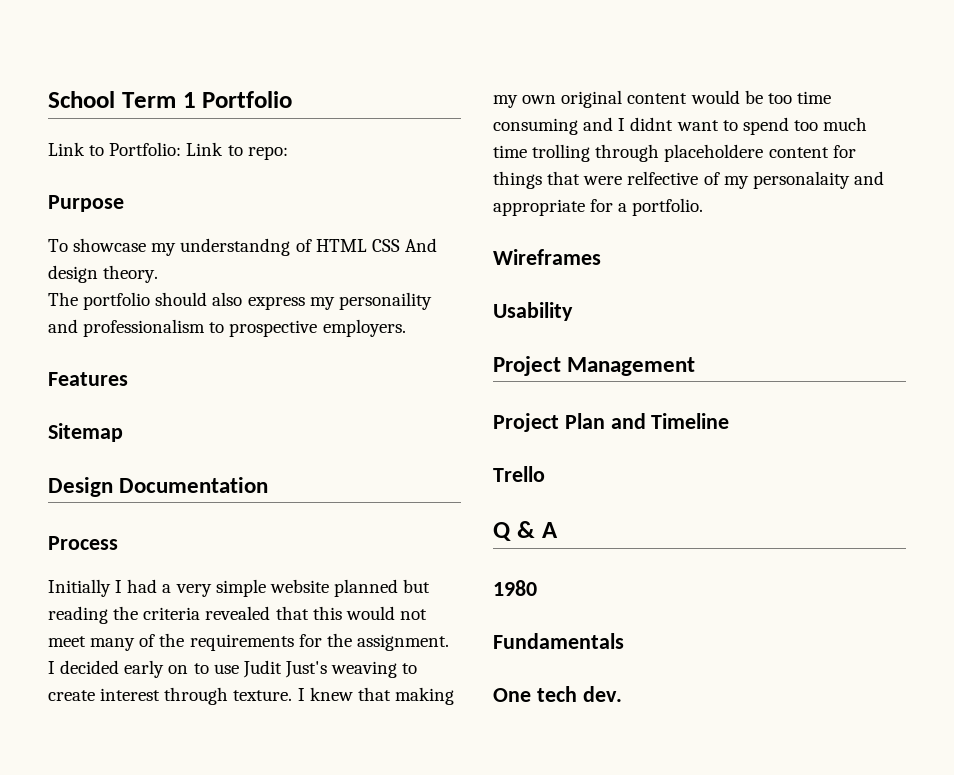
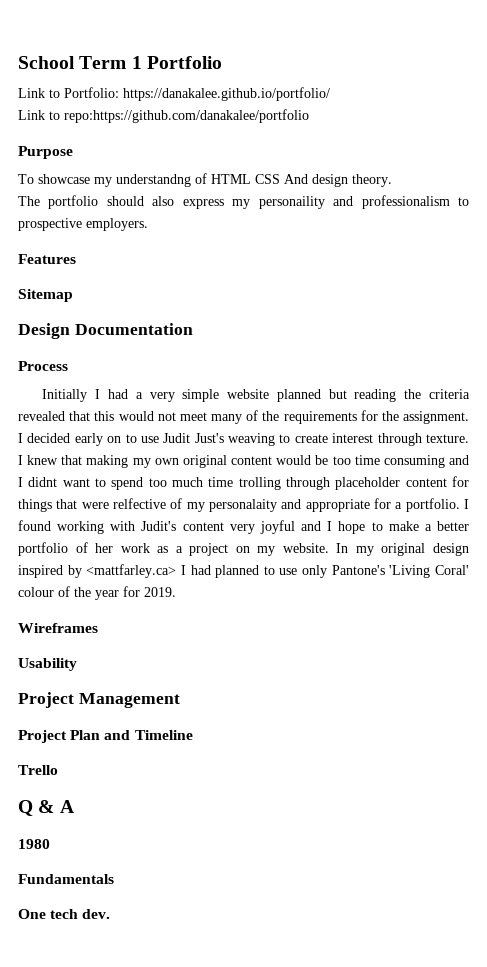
- Link to Portfolio: Link to repo:
+ Link to Portfolio: https://danakalee.github.io/portfolio/
+ Link to repo:https://github.com/danakalee/portfolio
- I knew that making my own original content would be too time consuming and I didnt want to spend too much time trolling through placeholdere content for things that were relfective of my personalaity and appropriate for a portfolio.
+ I knew that making my own original content would be too time consuming and I didnt want to spend too much time trolling through placeholder content for things that were relfective of my personalaity and appropriate for a portfolio. I found working with Judit's content very joyful and I hope to make a better portfolio of her work as a project on my website. In my original design inspired by <mattfarley.ca> I had planned to use only Pantone's 'Living Coral' colour of the year for 2019.

